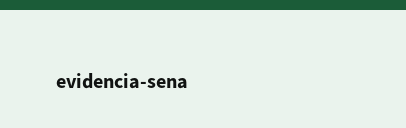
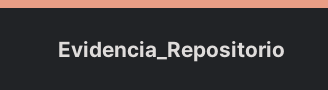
- evidencia-sena
+ Evidencia_Repositorio

